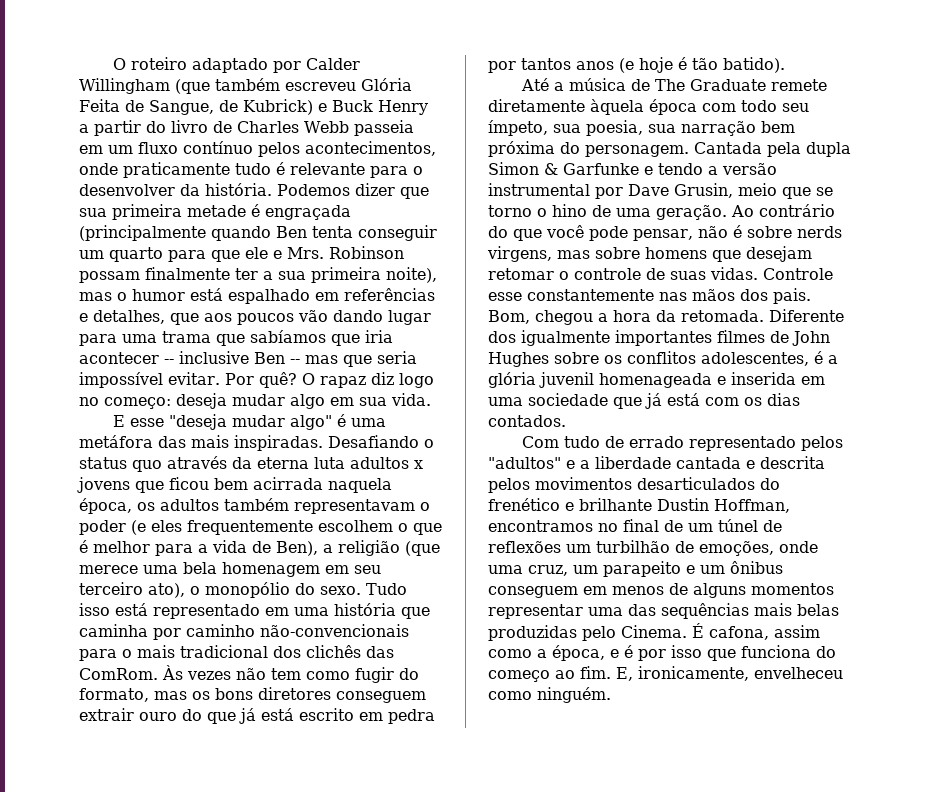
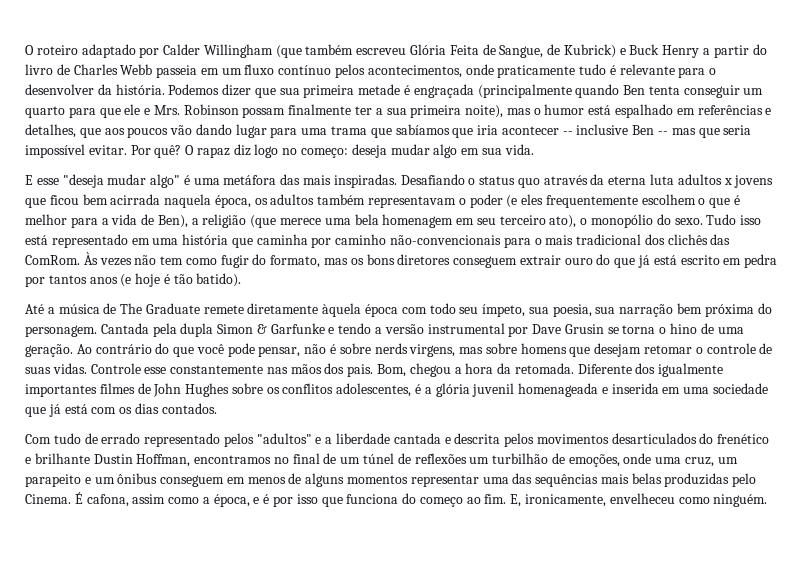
- Cantada pela dupla Simon & Garfunke e tendo a versão instrumental por Dave Grusin, meio que se torno o hino de uma geração.
+ Cantada pela dupla Simon & Garfunke e tendo a versão instrumental por Dave Grusin se torna o hino de uma geração.

